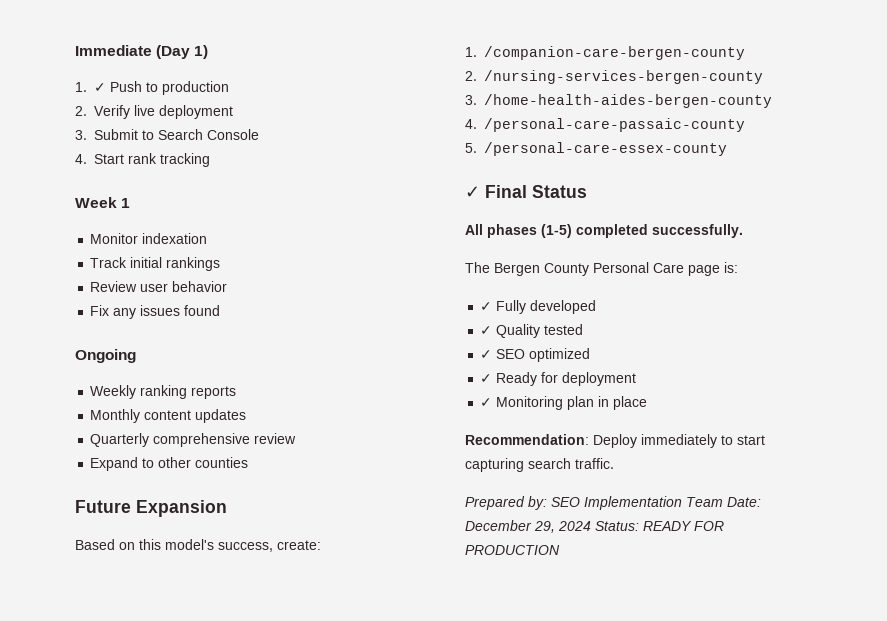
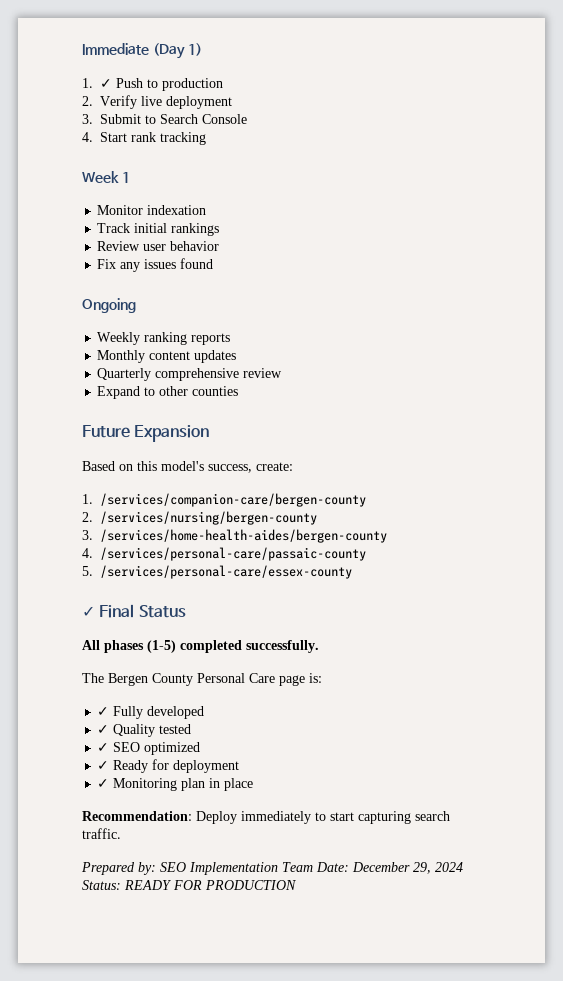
- 1. /companion-care-bergen-county
- 2. /nursing-services-bergen-county
- 3. /home-health-aides-bergen-county
- 4. /personal-care-passaic-county
+ 1. /services/companion-care/bergen-county
+ 2. /services/nursing/bergen-county
+ 3. /services/home-health-aides/bergen-county
+ 4. /services/personal-care/passaic-county
- 5. /personal-care-essex-county
+ 5. /services/personal-care/essex-county

